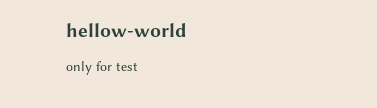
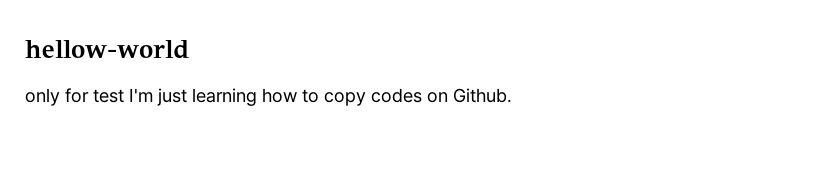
- only for test
+ only for test I'm just learning how to copy codes on Github.

